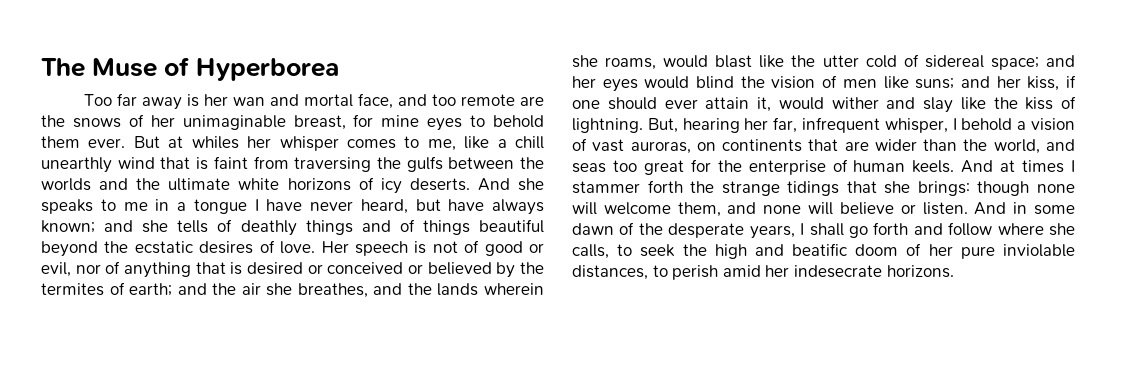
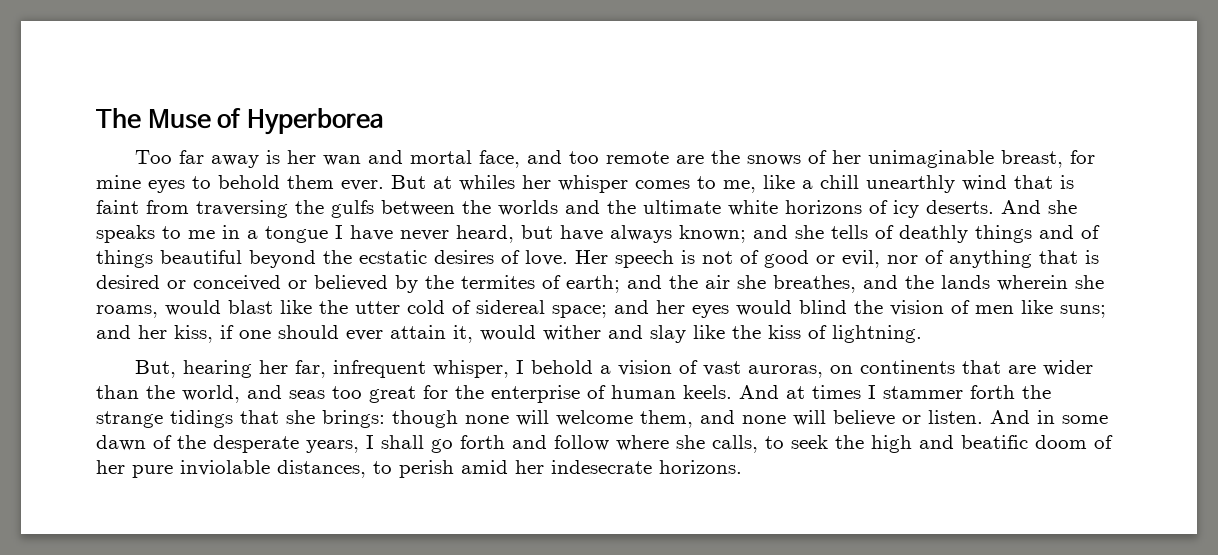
- and her kiss, if one should ever attain it, would wither and slay like the kiss of lightning. But, hearing her far, infrequent whisper, I behold a vision of vast auroras, on continents that are wider than the world, and seas too great for the enterprise of human keels.
+ and her kiss, if one should ever attain it, would wither and slay like the kiss of lightning.
+ But, hearing her far, infrequent whisper, I behold a vision of vast auroras, on continents that are wider than the world, and seas too great for the enterprise of human keels.

